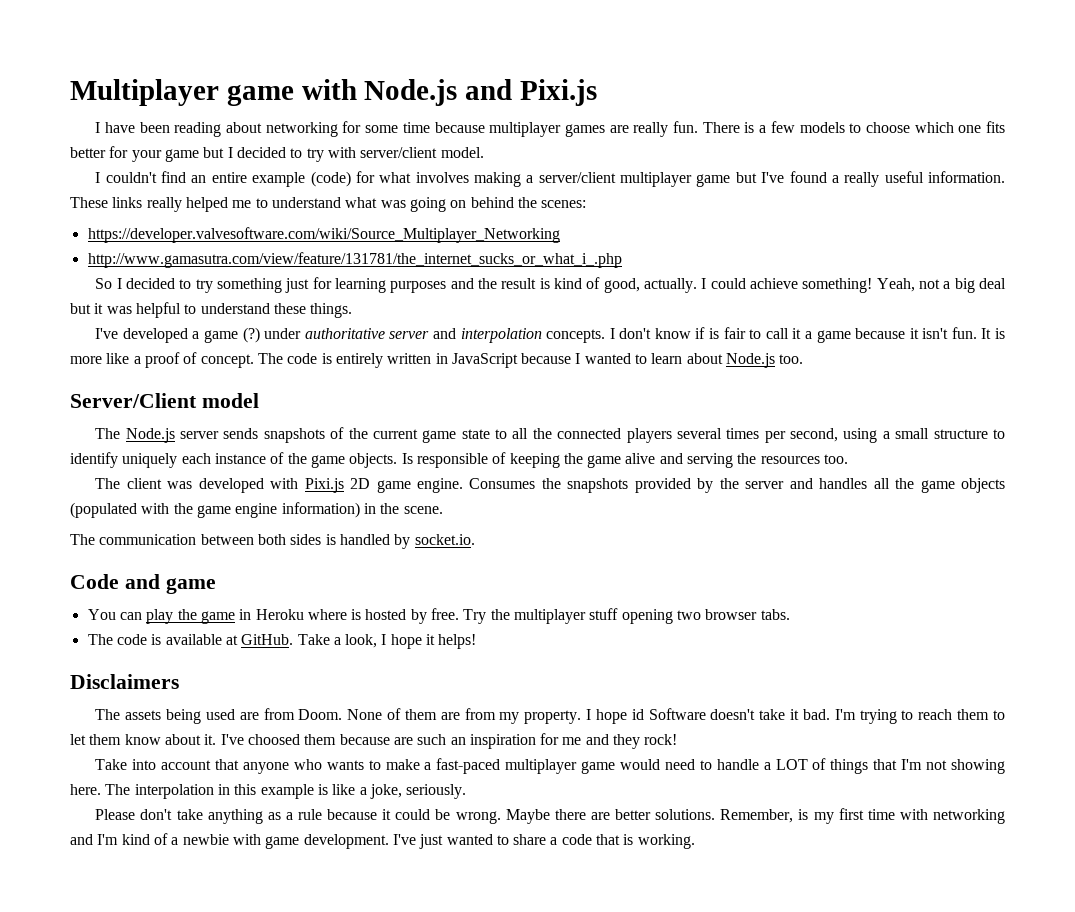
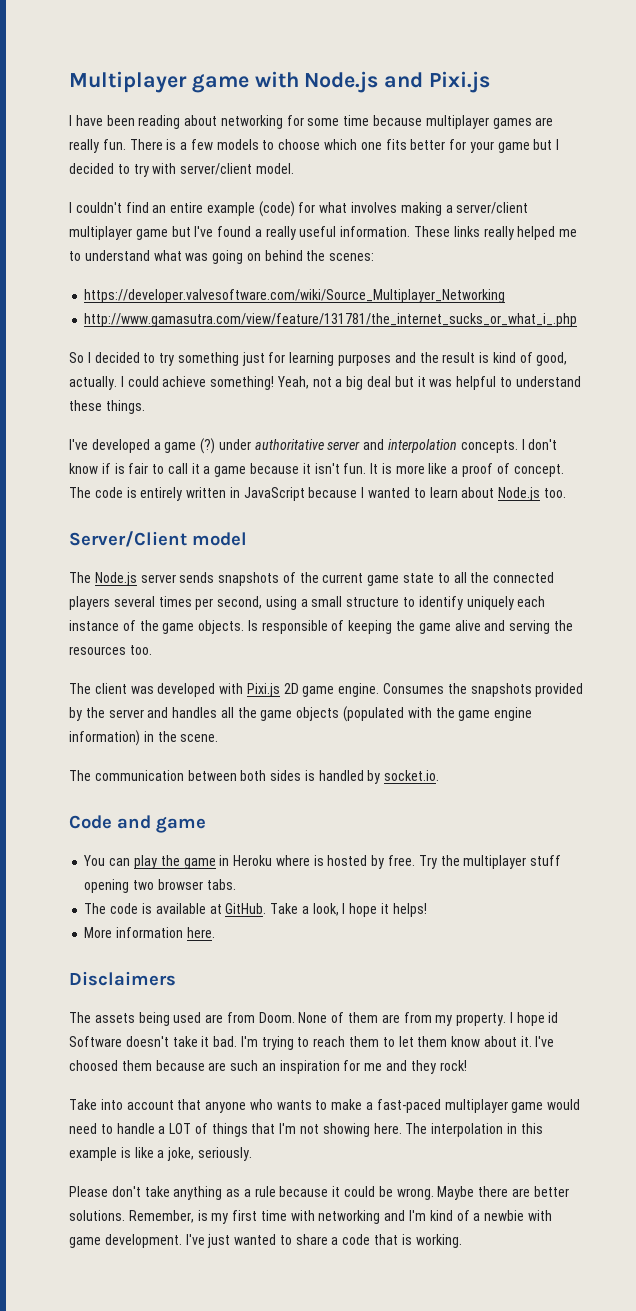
+ More information here.

